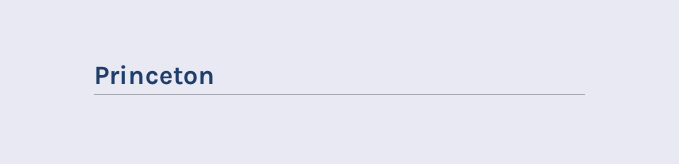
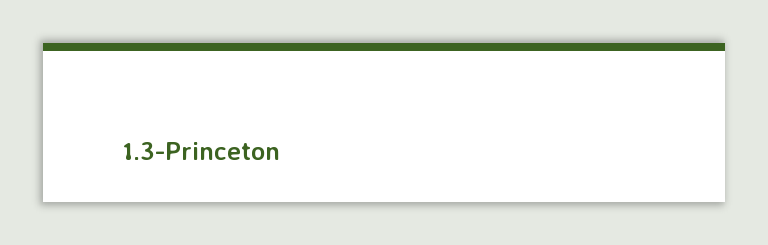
- Princeton
+ 1.3-Princeton

